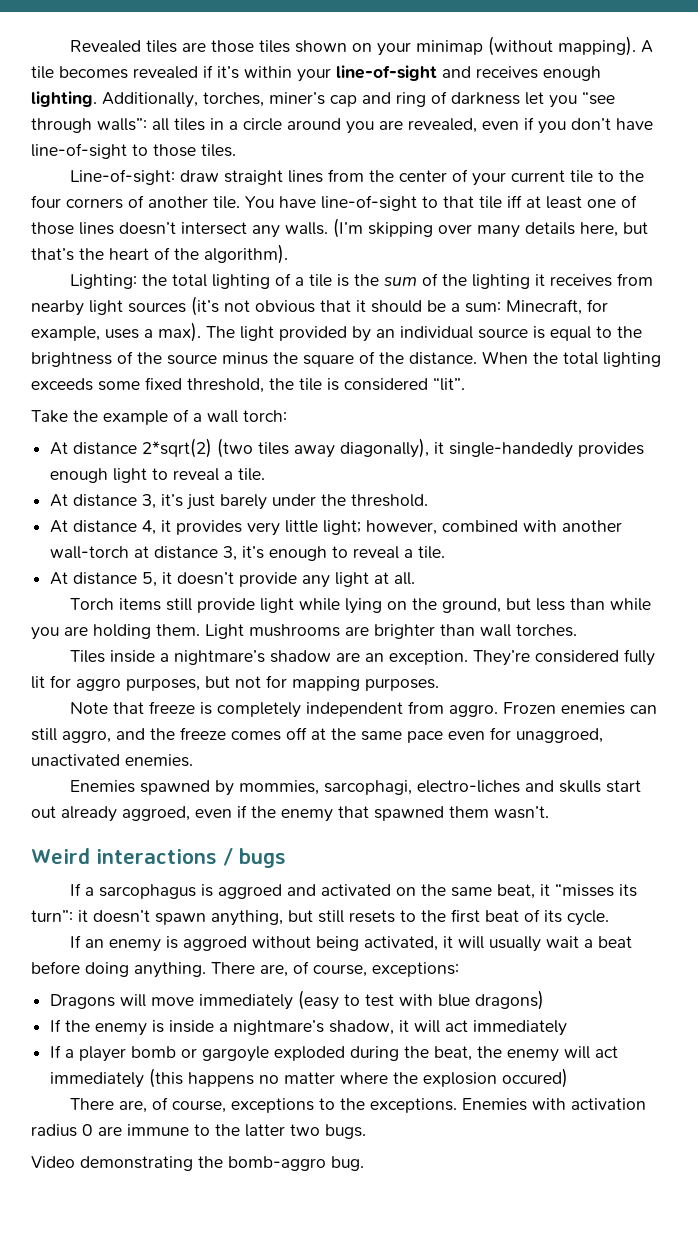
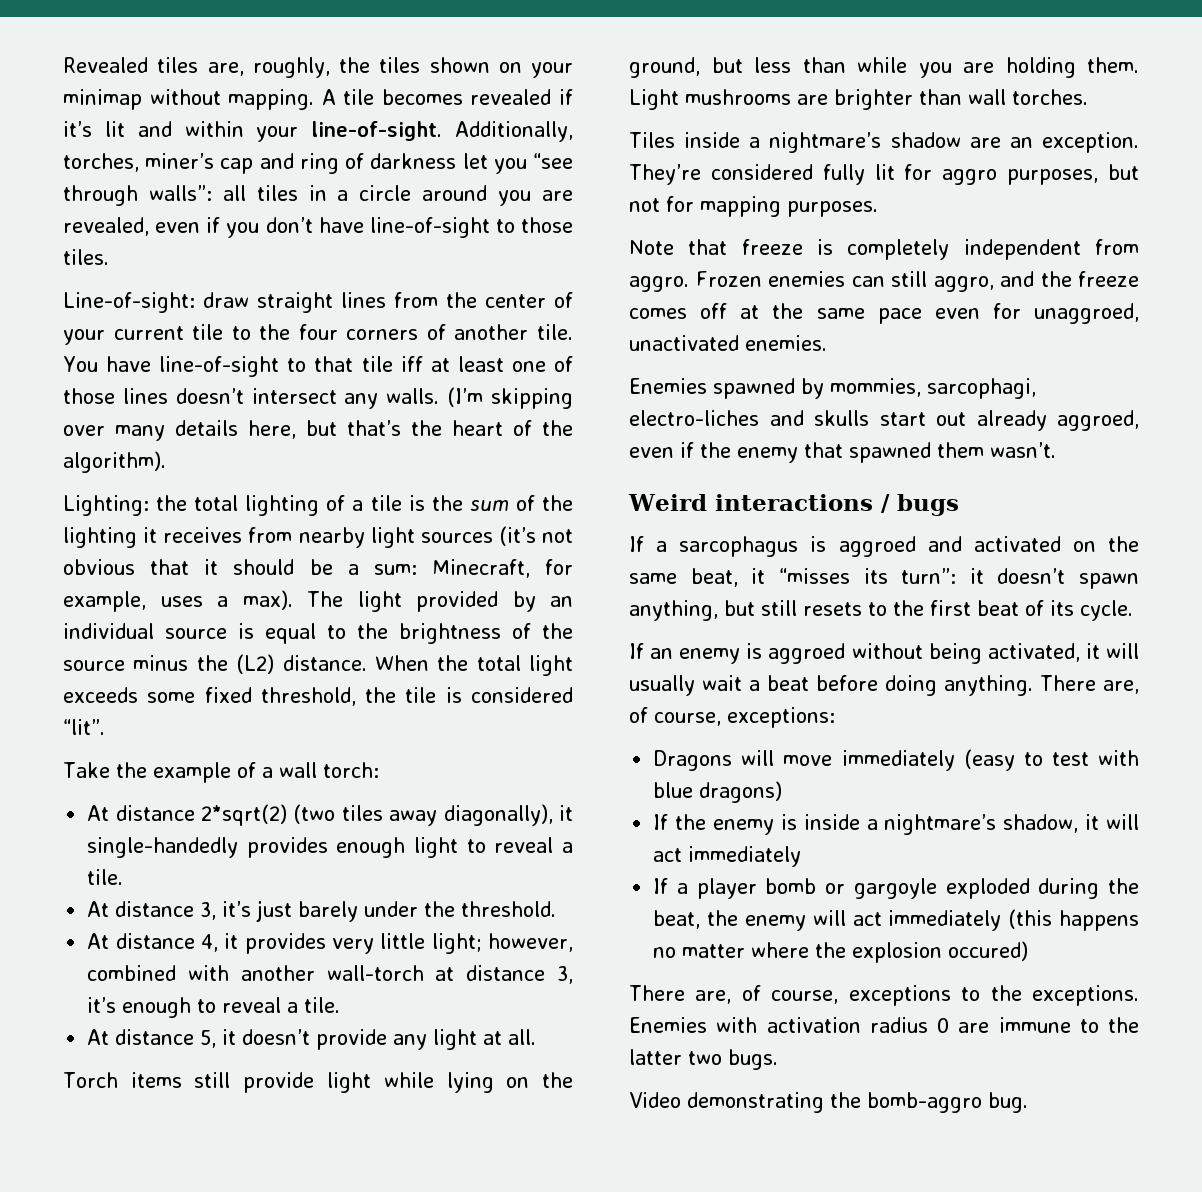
- Revealed tiles are those tiles shown on your minimap (without mapping).
+ Revealed tiles are, roughly, the tiles shown on your minimap without mapping.
- A tile becomes revealed if it’s within your line-of-sight and receives enough lighting.
+ A tile becomes revealed if it’s lit and within your line-of-sight.
- The light provided by an individual source is equal to the brightness of the source minus the square of the distance.
+ The light provided by an individual source is equal to the brightness of the source minus the (L2) distance.
- When the total lighting exceeds some fixed threshold, the tile is considered “lit”.
+ When the total light exceeds some fixed threshold, the tile is considered “lit”.

